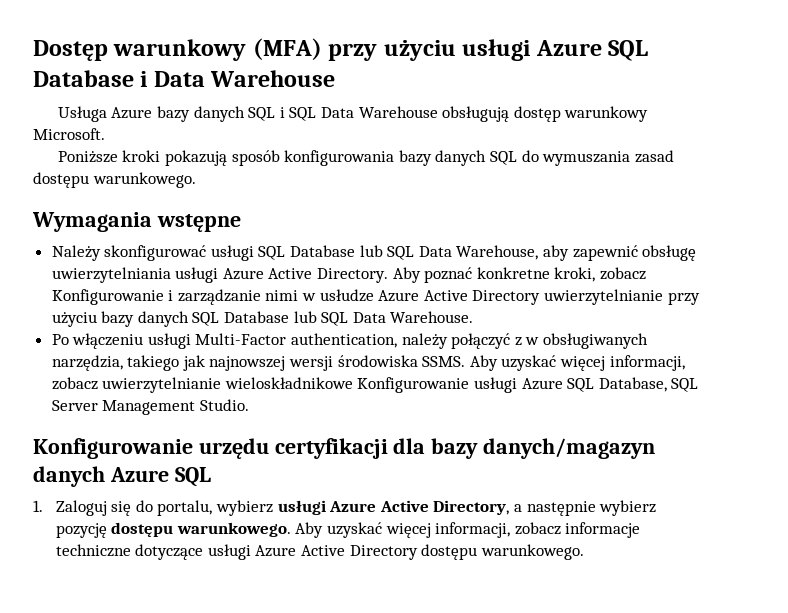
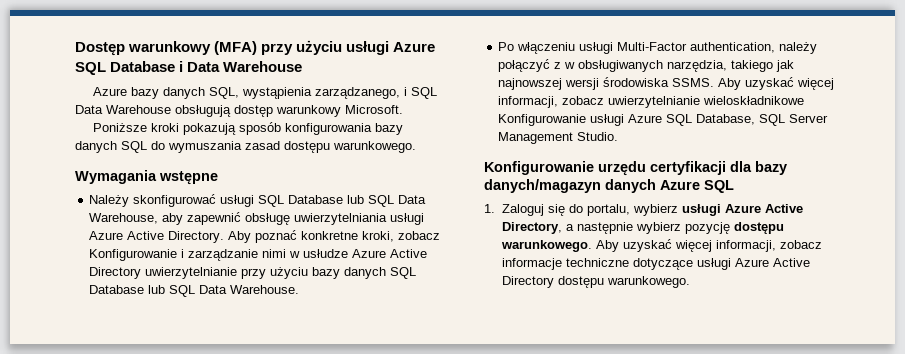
- Usługa Azure bazy danych SQL i SQL Data Warehouse obsługują dostęp warunkowy Microsoft.
+ Azure bazy danych SQL, wystąpienia zarządzanego, i SQL Data Warehouse obsługują dostęp warunkowy Microsoft.

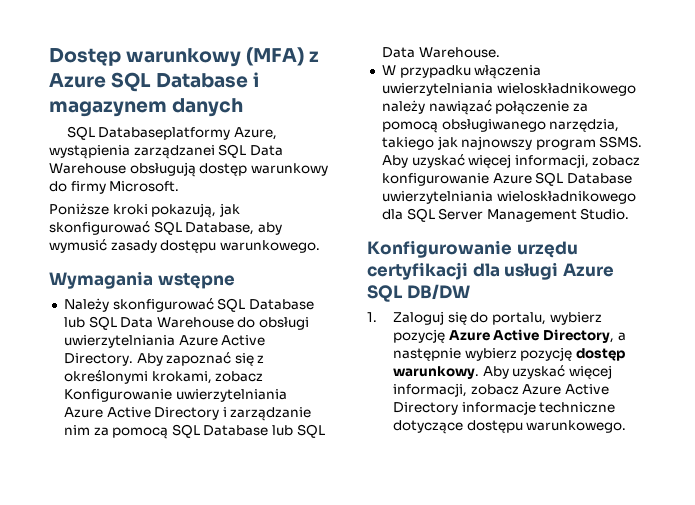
- Dostęp warunkowy (MFA) przy użyciu usługi Azure SQL Database i Data Warehouse
- Azure bazy danych SQL, wystąpienia zarządzanego, i SQL Data Warehouse obsługują dostęp warunkowy Microsoft.
+ Dostęp warunkowy (MFA) z Azure SQL Database i magazynem danych
+ SQL Databaseplatformy Azure, wystąpienia zarządzanei SQL Data Warehouse obsługują dostęp warunkowy do firmy Microsoft.
- Poniższe kroki pokazują sposób konfigurowania bazy danych SQL do wymuszania zasad dostępu warunkowego.
+ Poniższe kroki pokazują, jak skonfigurować SQL Database, aby wymusić zasady dostępu warunkowego.
- Należy skonfigurować usługi SQL Database lub SQL Data Warehouse, aby zapewnić obsługę uwierzytelniania usługi Azure Active Directory. Aby poznać konkretne kroki, zobacz Konfigurowanie i zarządzanie nimi w usłudze Azure Active Directory uwierzytelnianie przy użyciu bazy danych SQL Database lub SQL Data Warehouse.
+ Należy skonfigurować SQL Database lub SQL Data Warehouse do obsługi uwierzytelniania Azure Active Directory. Aby zapoznać się z określonymi krokami, zobacz Konfigurowanie uwierzytelniania Azure Active Directory i zarządzanie nim za pomocą SQL Database lub SQL Data Warehouse.
- Po włączeniu usługi Multi-Factor authentication, należy połączyć z w obsługiwanych narzędzia, takiego jak najnowszej wersji środowiska SSMS.
+ W przypadku włączenia uwierzytelniania wieloskładnikowego należy nawiązać połączenie za pomocą obsługiwanego narzędzia, takiego jak najnowszy program SSMS.
- Aby uzyskać więcej informacji, zobacz uwierzytelnianie wieloskładnikowe Konfigurowanie usługi Azure SQL Database, SQL Server Management Studio.
+ Aby uzyskać więcej informacji, zobacz konfigurowanie Azure SQL Database uwierzytelniania wieloskładnikowego dla SQL Server Management Studio.
- Konfigurowanie urzędu certyfikacji dla bazy danych/magazyn danych Azure SQL
+ Konfigurowanie urzędu certyfikacji dla usługi Azure SQL DB/DW
- 1. Zaloguj się do portalu, wybierz usługi Azure Active Directory, a następnie wybierz pozycję dostępu warunkowego. Aby uzyskać więcej informacji, zobacz informacje techniczne dotyczące usługi Azure Active Directory dostępu warunkowego.
+ 1. Zaloguj się do portalu, wybierz pozycję Azure Active Directory, a następnie wybierz pozycję dostęp warunkowy. Aby uzyskać więcej informacji, zobacz Azure Active Directory informacje techniczne dotyczące dostępu warunkowego.

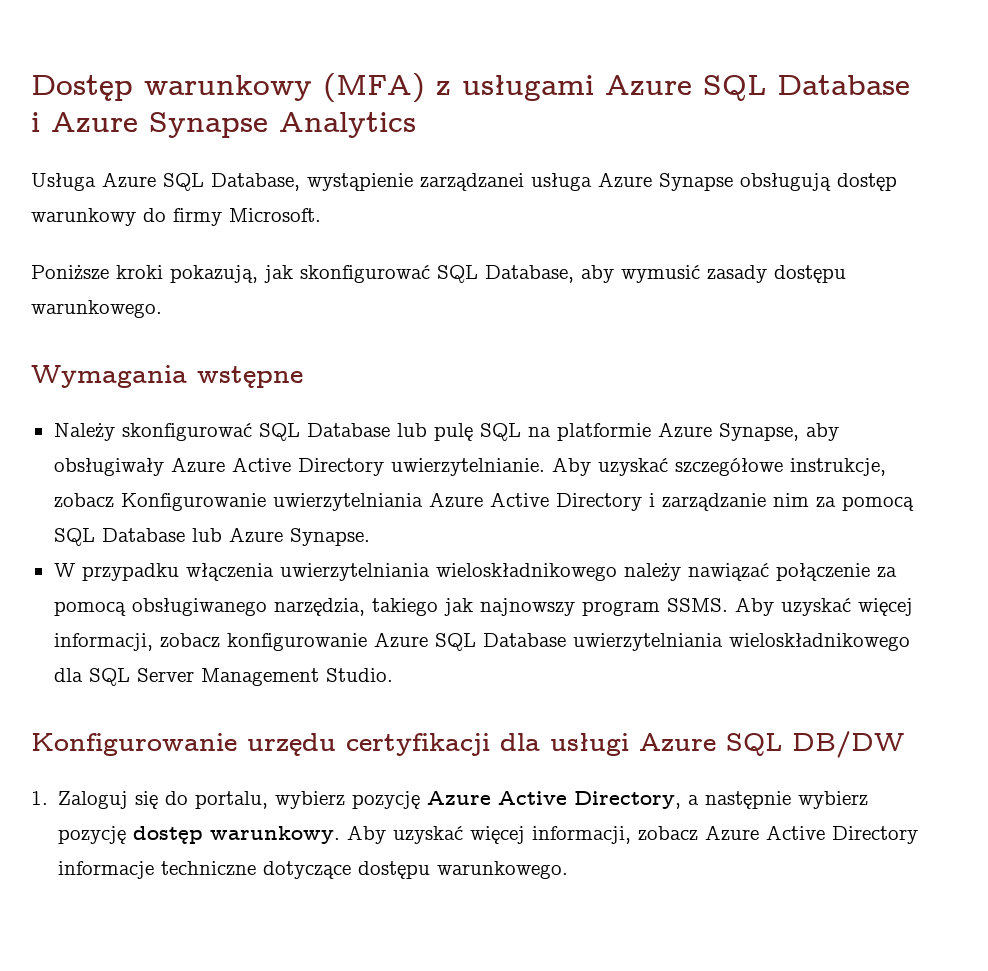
- Dostęp warunkowy (MFA) z Azure SQL Database i magazynem danych
- SQL Databaseplatformy Azure, wystąpienia zarządzanei SQL Data Warehouse obsługują dostęp warunkowy do firmy Microsoft.
+ Dostęp warunkowy (MFA) z usługami Azure SQL Database i Azure Synapse Analytics
+ Usługa Azure SQL Database, wystąpienie zarządzanei usługa Azure Synapse obsługują dostęp warunkowy do firmy Microsoft.
- Należy skonfigurować SQL Database lub SQL Data Warehouse do obsługi uwierzytelniania Azure Active Directory. Aby zapoznać się z określonymi krokami, zobacz Konfigurowanie uwierzytelniania Azure Active Directory i zarządzanie nim za pomocą SQL Database lub SQL Data Warehouse.
+ Należy skonfigurować SQL Database lub pulę SQL na platformie Azure Synapse, aby obsługiwały Azure Active Directory uwierzytelnianie. Aby uzyskać szczegółowe instrukcje, zobacz Konfigurowanie uwierzytelniania Azure Active Directory i zarządzanie nim za pomocą SQL Database lub Azure Synapse.

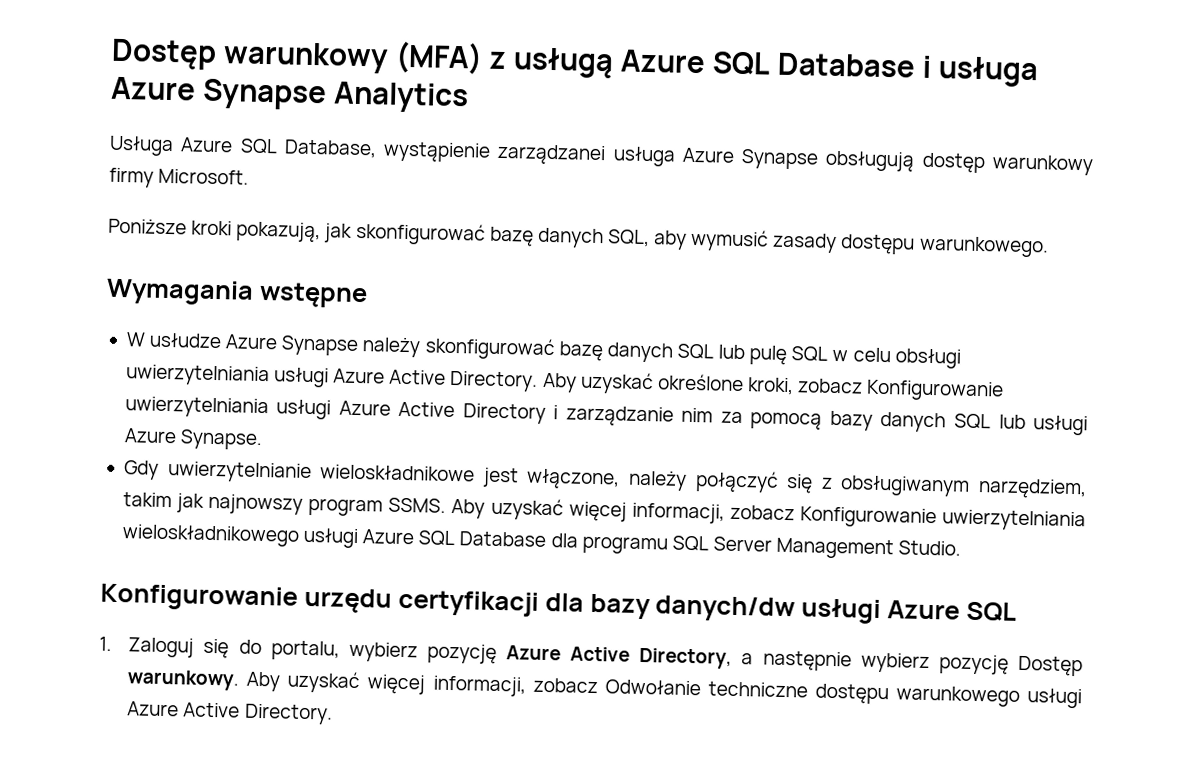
- Dostęp warunkowy (MFA) z usługami Azure SQL Database i Azure Synapse Analytics
+ Dostęp warunkowy (MFA) z usługą Azure SQL Database i usługa Azure Synapse Analytics
- Usługa Azure SQL Database, wystąpienie zarządzanei usługa Azure Synapse obsługują dostęp warunkowy do firmy Microsoft.
+ Usługa Azure SQL Database, wystąpienie zarządzanei usługa Azure Synapse obsługują dostęp warunkowy firmy Microsoft.
- Poniższe kroki pokazują, jak skonfigurować SQL Database, aby wymusić zasady dostępu warunkowego.
+ Poniższe kroki pokazują, jak skonfigurować bazę danych SQL, aby wymusić zasady dostępu warunkowego.
- Należy skonfigurować SQL Database lub pulę SQL na platformie Azure Synapse, aby obsługiwały Azure Active Directory uwierzytelnianie. Aby uzyskać szczegółowe instrukcje, zobacz Konfigurowanie uwierzytelniania Azure Active Directory i zarządzanie nim za pomocą SQL Database lub Azure Synapse.
- W przypadku włączenia uwierzytelniania wieloskładnikowego należy nawiązać połączenie za pomocą obsługiwanego narzędzia, takiego jak najnowszy program SSMS.
+ W usłudze Azure Synapse należy skonfigurować bazę danych SQL lub pulę SQL w celu obsługi uwierzytelniania usługi Azure Active Directory. Aby uzyskać określone kroki, zobacz Konfigurowanie uwierzytelniania usługi Azure Active Directory i zarządzanie nim za pomocą bazy danych SQL lub usługi Azure Synapse.
+ Gdy uwierzytelnianie wieloskładnikowe jest włączone, należy połączyć się z obsługiwanym narzędziem, takim jak najnowszy program SSMS.
- Aby uzyskać więcej informacji, zobacz konfigurowanie Azure SQL Database uwierzytelniania wieloskładnikowego dla SQL Server Management Studio.
+ Aby uzyskać więcej informacji, zobacz Konfigurowanie uwierzytelniania wieloskładnikowego usługi Azure SQL Database dla programu SQL Server Management Studio.
- Konfigurowanie urzędu certyfikacji dla usługi Azure SQL DB/DW
+ Konfigurowanie urzędu certyfikacji dla bazy danych/dw usługi Azure SQL
- 1. Zaloguj się do portalu, wybierz pozycję Azure Active Directory, a następnie wybierz pozycję dostęp warunkowy.
+ 1. Zaloguj się do portalu, wybierz pozycję Azure Active Directory, a następnie wybierz pozycję Dostęp warunkowy.
- Aby uzyskać więcej informacji, zobacz Azure Active Directory informacje techniczne dotyczące dostępu warunkowego.
+ Aby uzyskać więcej informacji, zobacz Odwołanie techniczne dostępu warunkowego usługi Azure Active Directory.

